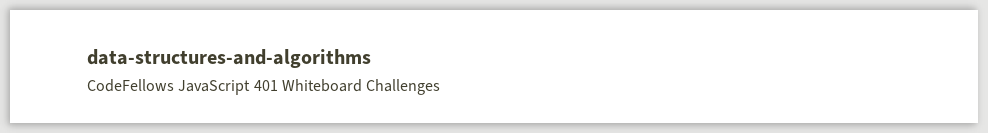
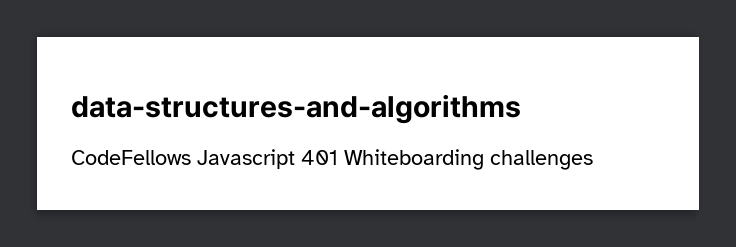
- CodeFellows JavaScript 401 Whiteboard Challenges
+ CodeFellows Javascript 401 Whiteboarding challenges

